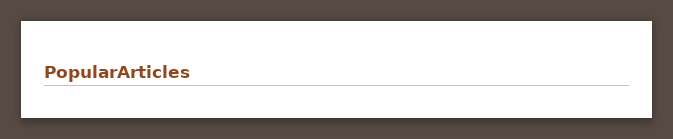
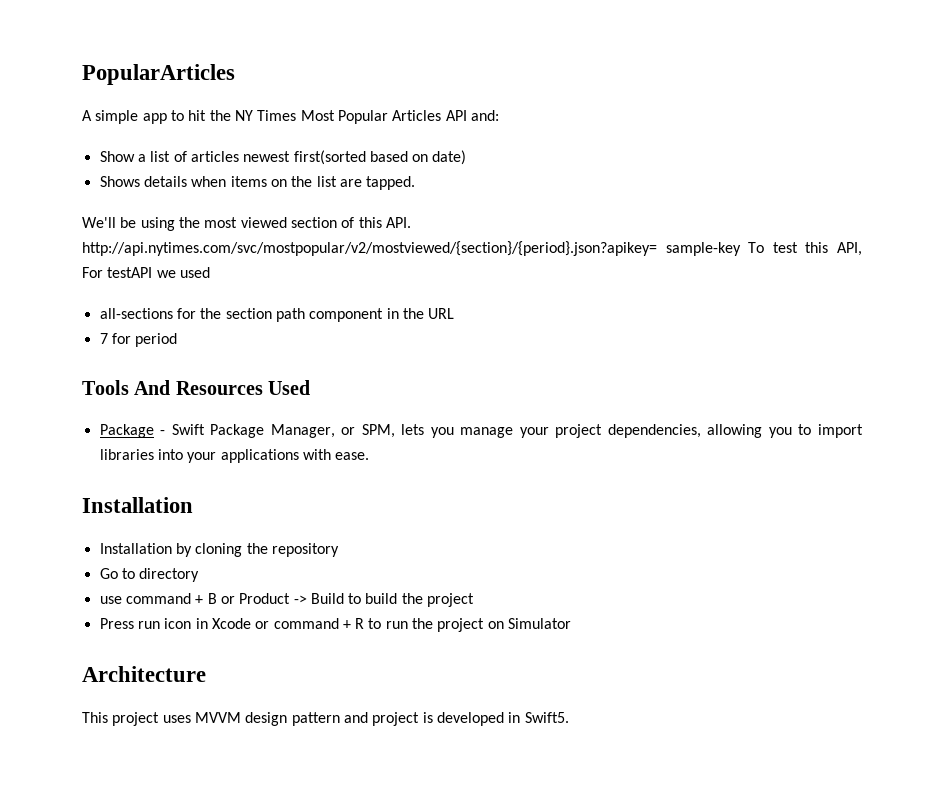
+ A simple app to hit the NY Times Most Popular Articles API and:
+ Show a list of articles newest first(sorted based on date)
+ Shows details when items on the list are tapped.
+ We'll be using the most viewed section of this API. http://api.nytimes.com/svc/mostpopular/v2/mostviewed/{section}/{period}.json?apikey= sample-key To test this API, For testAPI we used
+ all-sections for the section path component in the URL
+ 7 for period
+ Tools And Resources Used
+ Package - Swift Package Manager, or SPM, lets you manage your project dependencies, allowing you to import libraries into your applications with ease.
+ Installation
+ Installation by cloning the repository
+ Go to directory
+ use command + B or Product -> Build to build the project
+ Press run icon in Xcode or command + R to run the project on Simulator
+ Architecture
+ This project uses MVVM design pattern and project is developed in Swift5.

